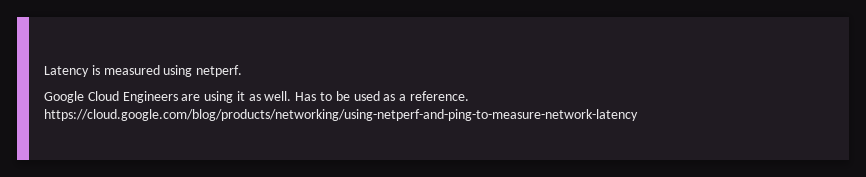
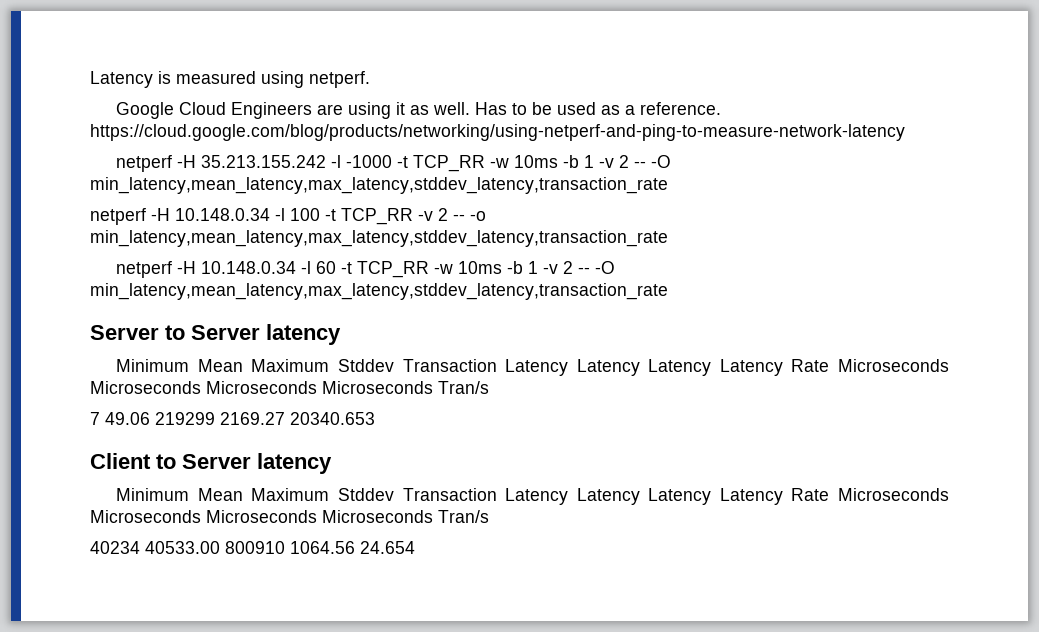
+ netperf -H 35.213.155.242 -l -1000 -t TCP_RR -w 10ms -b 1 -v 2 -- -O min_latency,mean_latency,max_latency,stddev_latency,transaction_rate
+ netperf -H 10.148.0.34 -l 100 -t TCP_RR -v 2 -- -o min_latency,mean_latency,max_latency,stddev_latency,transaction_rate
+ netperf -H 10.148.0.34 -l 60 -t TCP_RR -w 10ms -b 1 -v 2 -- -O min_latency,mean_latency,max_latency,stddev_latency,transaction_rate
+ Server to Server latency
+ Minimum Mean Maximum Stddev Transaction Latency Latency Latency Latency Rate Microseconds Microseconds Microseconds Microseconds Tran/s
+ 7 49.06 219299 2169.27 20340.653
+ Client to Server latency
+ Minimum Mean Maximum Stddev Transaction Latency Latency Latency Latency Rate Microseconds Microseconds Microseconds Microseconds Tran/s
+ 40234 40533.00 800910 1064.56 24.654

